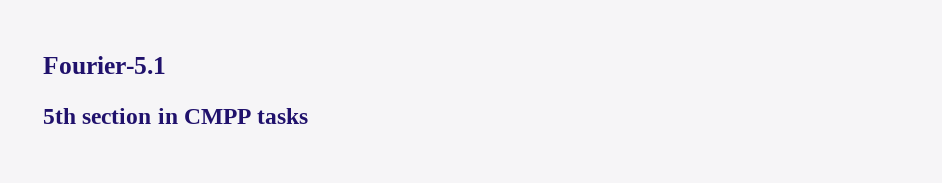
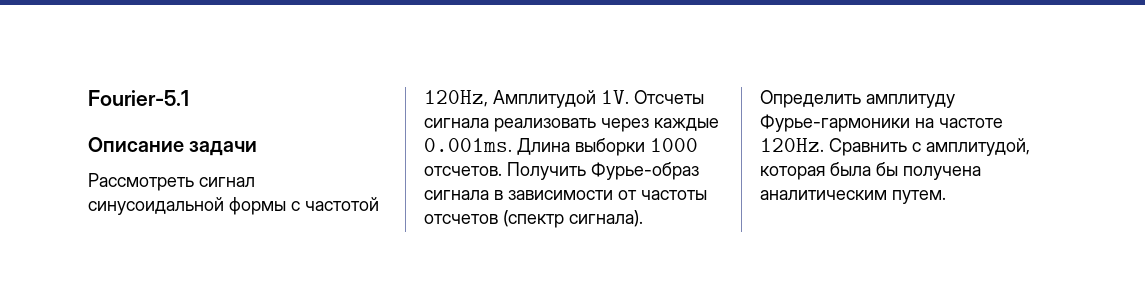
- 5th section in CMPP tasks
+ Описание задачи
+ Рассмотреть сигнал синусоидальной формы с частотой 120Hz, Амплитудой 1V. Отсчеты сигнала реализовать через каждые 0.001ms. Длина выборки 1000 отсчетов. Получить Фурье-образ сигнала в зависимости от частоты отсчетов (спектр сигнала). Определить амплитуду Фурье-гармоники на частоте 120Hz. Сравнить с амплитудой, которая была бы получена аналитическим путем.

